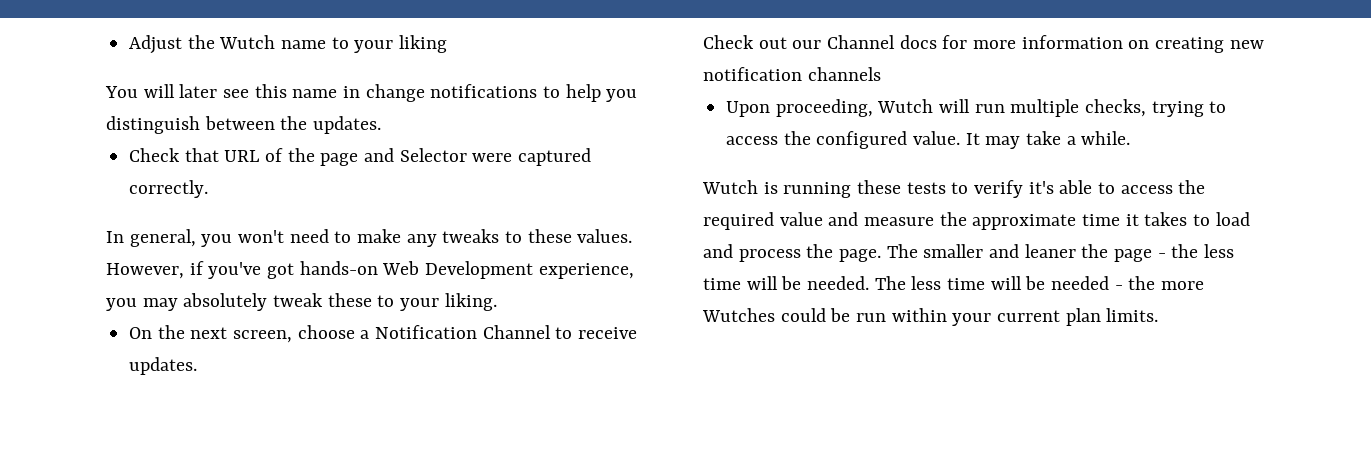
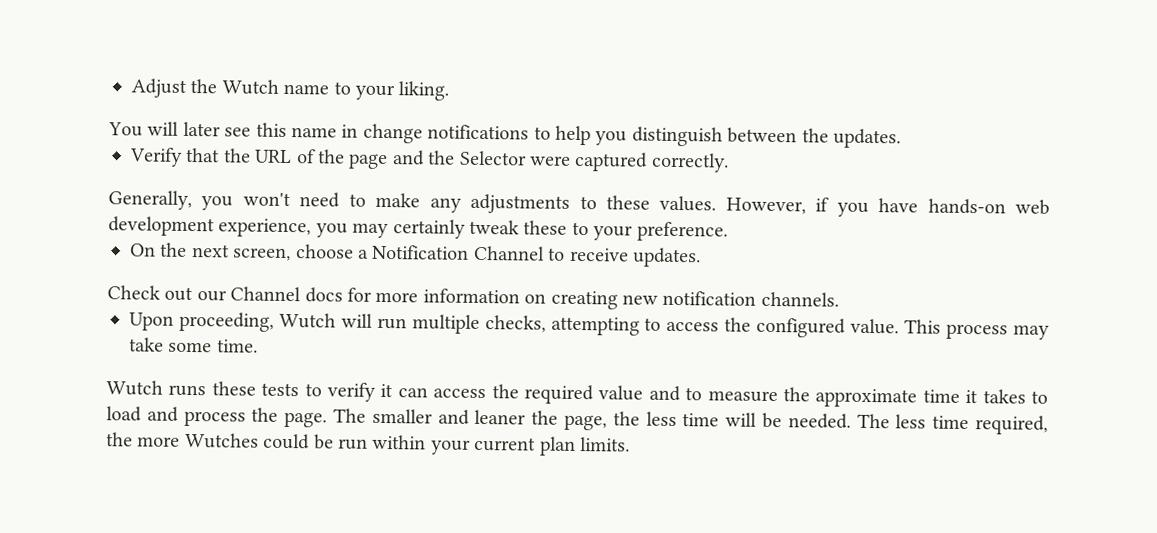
- Adjust the Wutch name to your liking
+ Adjust the Wutch name to your liking.
- Check that URL of the page and Selector were captured correctly.
+ Verify that the URL of the page and the Selector were captured correctly.
- In general, you won't need to make any tweaks to these values.
+ Generally, you won't need to make any adjustments to these values.
- However, if you've got hands-on Web Development experience, you may absolutely tweak these to your liking.
+ However, if you have hands-on web development experience, you may certainly tweak these to your preference.
- Check out our Channel docs for more information on creating new notification channels
+ Check out our Channel docs for more information on creating new notification channels.
- Upon proceeding, Wutch will run multiple checks, trying to access the configured value.
+ Upon proceeding, Wutch will run multiple checks, attempting to access the configured value.
- It may take a while.
- Wutch is running these tests to verify it's able to access the required value and measure the approximate time it takes to load and process the page.
+ This process may take some time.
+ Wutch runs these tests to verify it can access the required value and to measure the approximate time it takes to load and process the page.
- The smaller and leaner the page - the less time will be needed.
+ The smaller and leaner the page, the less time will be needed.
- The less time will be needed - the more Wutches could be run within your current plan limits.
+ The less time required, the more Wutches could be run within your current plan limits.

